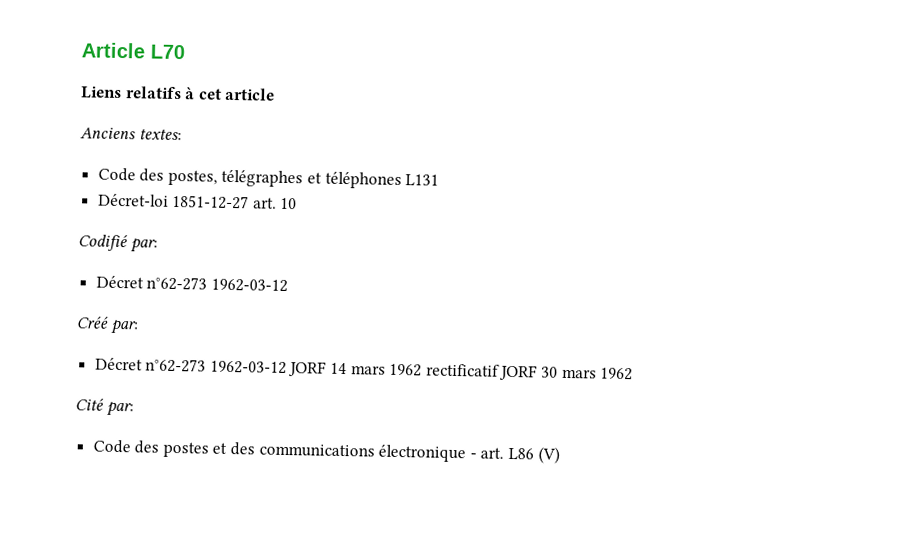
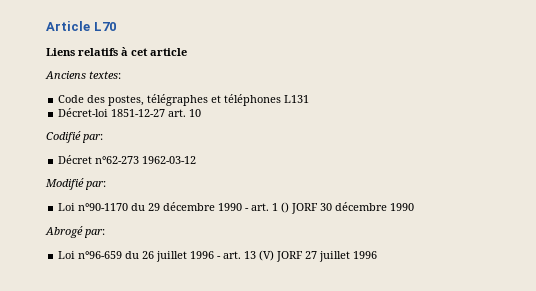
- Créé par:
- Décret n°62-273 1962-03-12 JORF 14 mars 1962 rectificatif JORF 30 mars 1962
- Cité par:
- Code des postes et des communications électronique - art. L86 (V)
+ Modifié par:
+ Loi n°90-1170 du 29 décembre 1990 - art. 1 () JORF 30 décembre 1990
+ Abrogé par:
+ Loi n°96-659 du 26 juillet 1996 - art. 13 (V) JORF 27 juillet 1996

